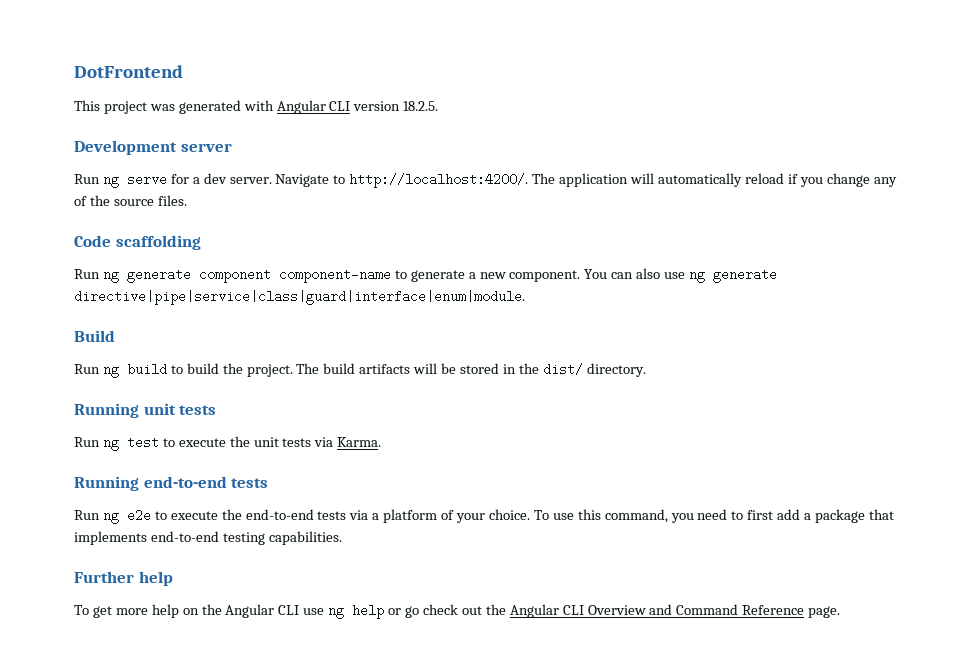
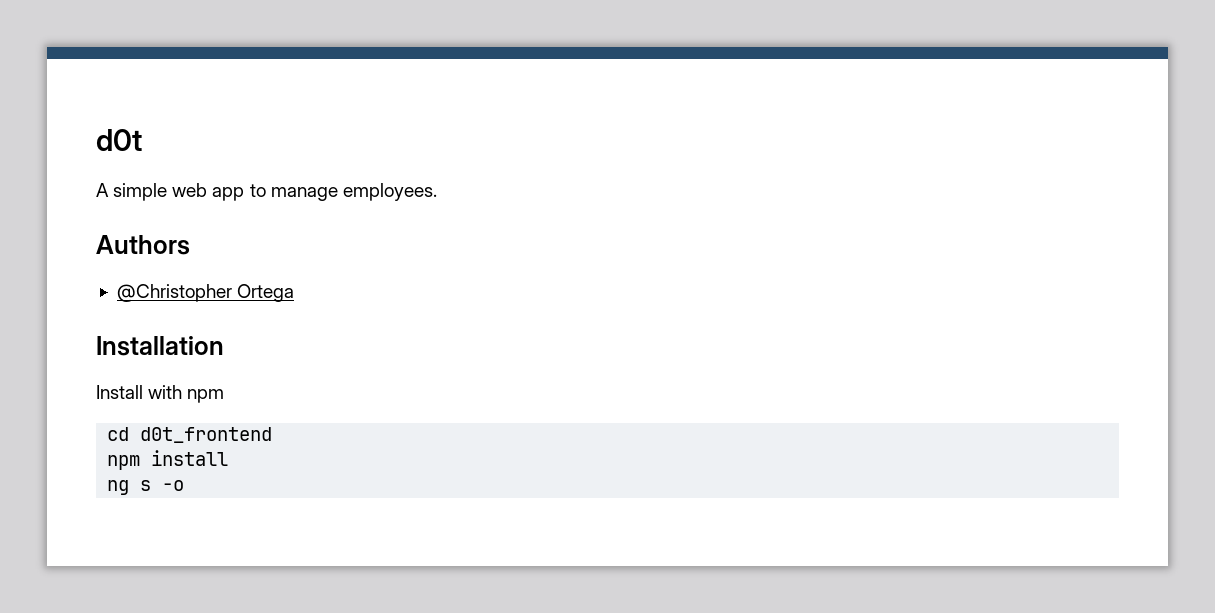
- DotFrontend
- This project was generated with Angular CLI version 18.2.5.
- Development server
- Run ng serve for a dev server. Navigate to http://localhost:4200/. The application will automatically reload if you change any of the source files.
- Code scaffolding
- Run ng generate component component-name to generate a new component. You can also use ng generate directive|pipe|service|class|guard|interface|enum|module.
- Build
- Run ng build to build the project. The build artifacts will be stored in the dist/ directory.
- Running unit tests
- Run ng test to execute the unit tests via Karma.
- Running end-to-end tests
- Run ng e2e to execute the end-to-end tests via a platform of your choice. To use this command, you need to first add a package that implements end-to-end testing capabilities.
- Further help
- To get more help on the Angular CLI use ng help or go check out the Angular CLI Overview and Command Reference page.
+ d0t
+ A simple web app to manage employees.
+ Authors
+ @Christopher Ortega
+ Installation
+ Install with npm
+ cd d0t_frontend
+ npm install
+ ng s -o

